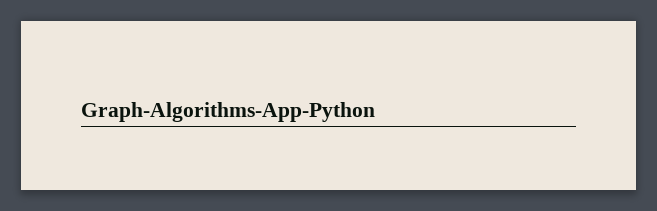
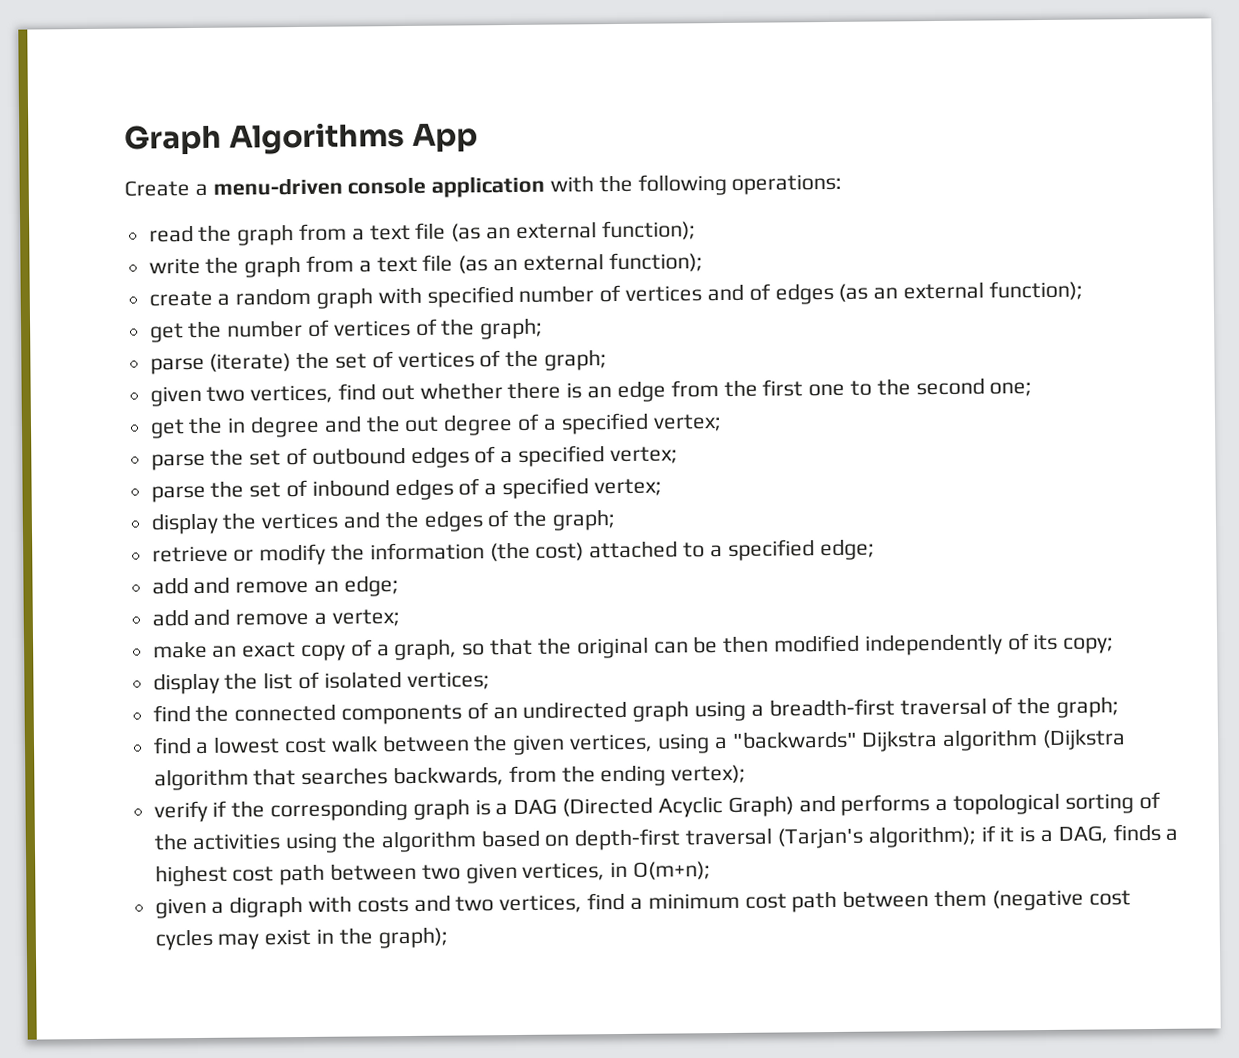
- Graph-Algorithms-App-Python
+ Graph Algorithms App
+ Create a menu-driven console application with the following operations:
+ read the graph from a text file (as an external function);
+ write the graph from a text file (as an external function);
+ create a random graph with specified number of vertices and of edges (as an external function);
+ get the number of vertices of the graph;
+ parse (iterate) the set of vertices of the graph;
+ given two vertices, find out whether there is an edge from the first one to the second one;
+ get the in degree and the out degree of a specified vertex;
+ parse the set of outbound edges of a specified vertex;
+ parse the set of inbound edges of a specified vertex;
+ display the vertices and the edges of the graph;
+ retrieve or modify the information (the cost) attached to a specified edge;
+ add and remove an edge;
+ add and remove a vertex;
+ make an exact copy of a graph, so that the original can be then modified independently of its copy;
+ display the list of isolated vertices;
+ find the connected components of an undirected graph using a breadth-first traversal of the graph;
+ find a lowest cost walk between the given vertices, using a "backwards" Dijkstra algorithm (Dijkstra algorithm that searches backwards, from the ending vertex);
+ verify if the corresponding graph is a DAG (Directed Acyclic Graph) and performs a topological sorting of the activities using the algorithm based on depth-first traversal (Tarjan's algorithm); if it is a DAG, finds a highest cost path between two given vertices, in O(m+n);
+ given a digraph with costs and two vertices, find a minimum cost path between them (negative cost cycles may exist in the graph);

